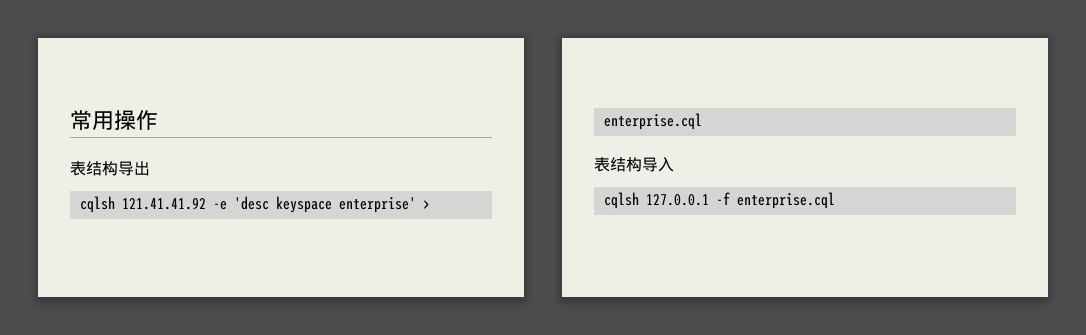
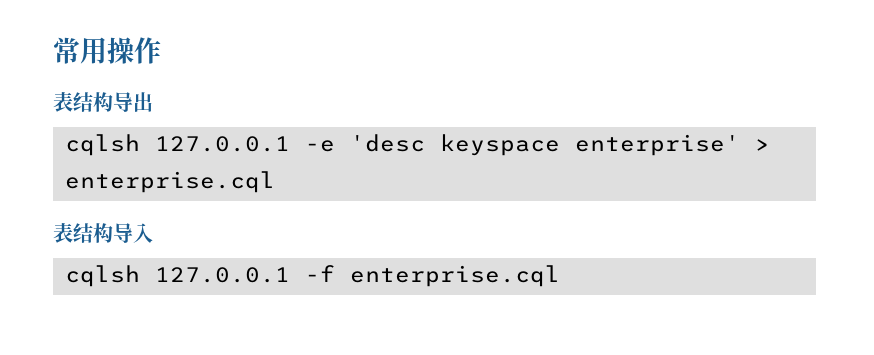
- cqlsh 121.41.41.92 -e 'desc keyspace enterprise' > enterprise.cql
+ cqlsh 127.0.0.1 -e 'desc keyspace enterprise' > enterprise.cql

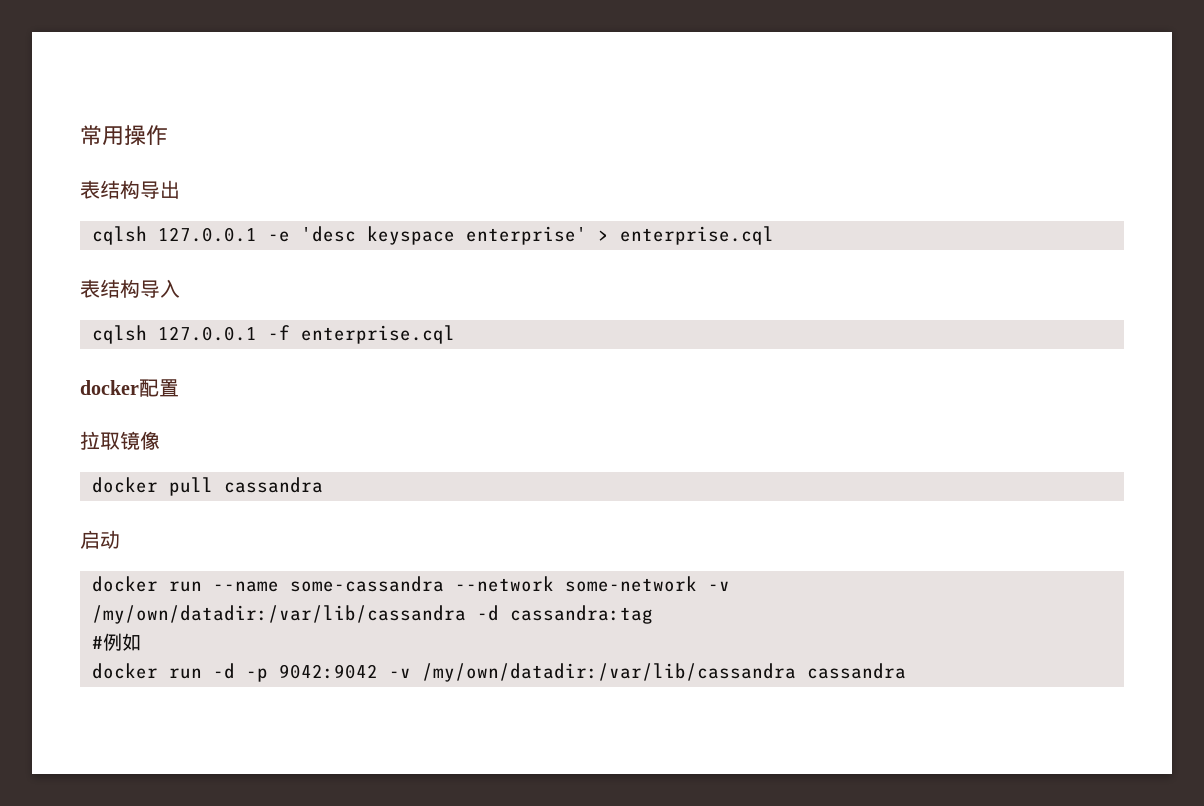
+ docker配置
+ 拉取镜像
+ docker pull cassandra
+ 启动
+ docker run --name some-cassandra --network some-network -v /my/own/datadir:/var/lib/cassandra -d cassandra:tag
+ #例如
+ docker run -d -p 9042:9042 -v /my/own/datadir:/var/lib/cassandra cassandra

